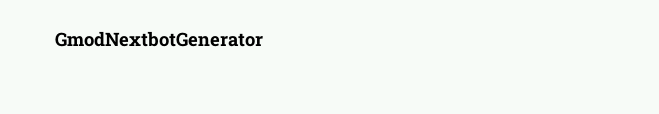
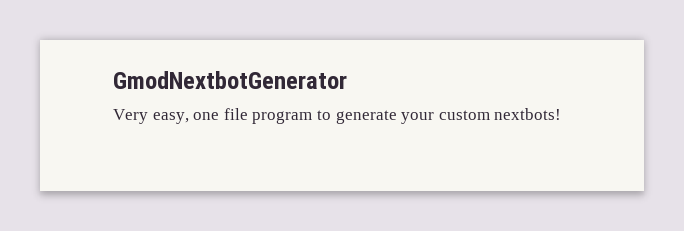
+ Very easy, one file program to generate your custom nextbots!

